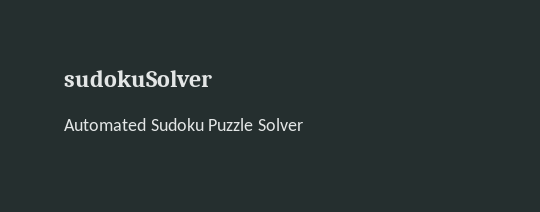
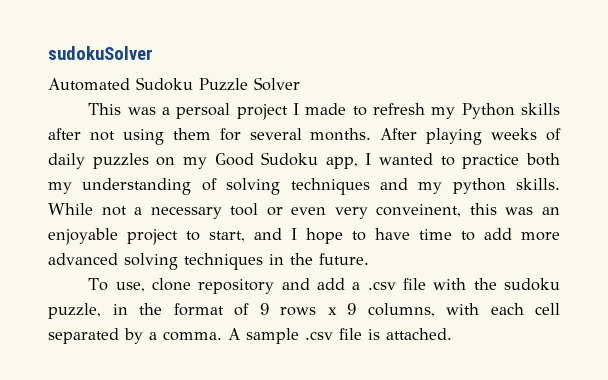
+ This was a persoal project I made to refresh my Python skills after not using them for several months. After playing weeks of daily puzzles on my Good Sudoku app, I wanted to practice both my understanding of solving techniques and my python skills. While not a necessary tool or even very conveinent, this was an enjoyable project to start, and I hope to have time to add more advanced solving techniques in the future.
+ To use, clone repository and add a .csv file with the sudoku puzzle, in the format of 9 rows x 9 columns, with each cell separated by a comma. A sample .csv file is attached.

